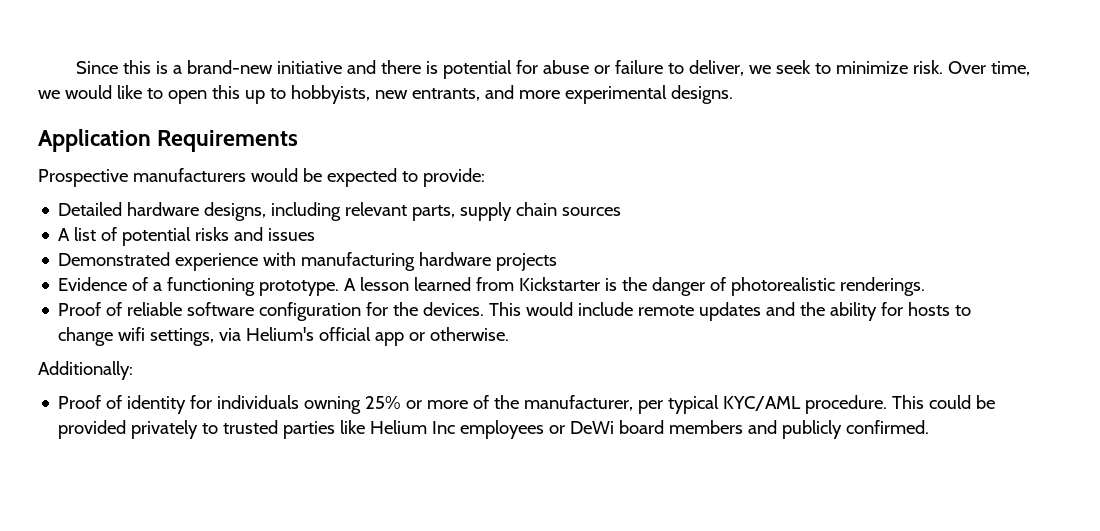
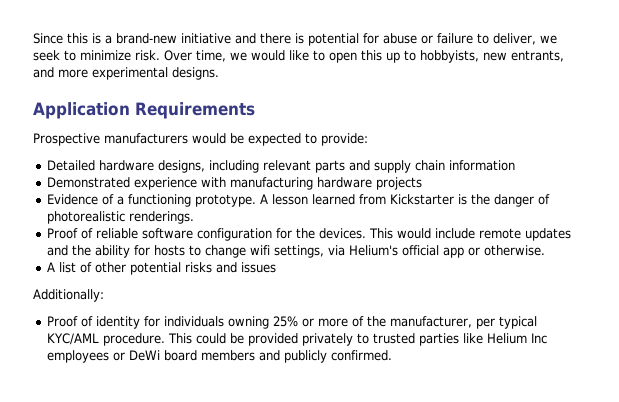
- Detailed hardware designs, including relevant parts, supply chain sources
- A list of potential risks and issues
+ Detailed hardware designs, including relevant parts and supply chain information
+ A list of other potential risks and issues

